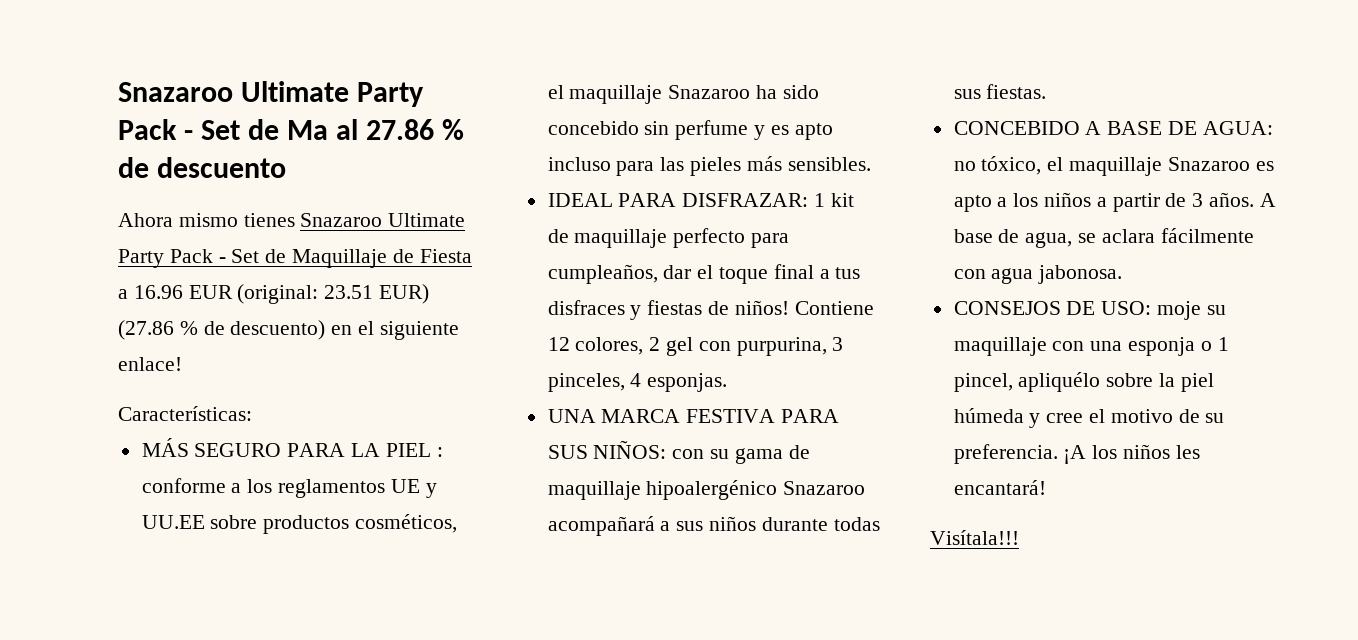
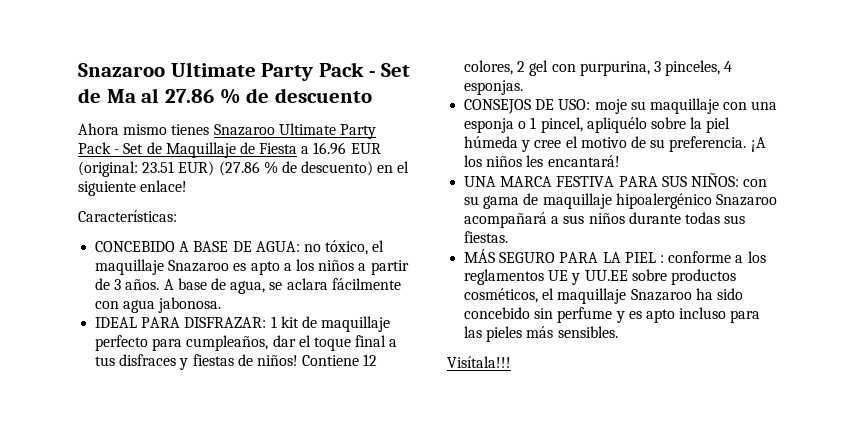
+ CONCEBIDO A BASE DE AGUA: no tóxico, el maquillaje Snazaroo es apto a los niños a partir de 3 años. A base de agua, se aclara fácilmente con agua jabonosa.
+ IDEAL PARA DISFRAZAR: 1 kit de maquillaje perfecto para cumpleaños, dar el toque final a tus disfraces y fiestas de niños! Contiene 12 colores, 2 gel con purpurina, 3 pinceles, 4 esponjas.
+ CONSEJOS DE USO: moje su maquillaje con una esponja o 1 pincel, apliquélo sobre la piel húmeda y cree el motivo de su preferencia. ¡A los niños les encantará!
+ UNA MARCA FESTIVA PARA SUS NIÑOS: con su gama de maquillaje hipoalergénico Snazaroo acompañará a sus niños durante todas sus fiestas.
- IDEAL PARA DISFRAZAR: 1 kit de maquillaje perfecto para cumpleaños, dar el toque final a tus disfraces y fiestas de niños! Contiene 12 colores, 2 gel con purpurina, 3 pinceles, 4 esponjas.
- UNA MARCA FESTIVA PARA SUS NIÑOS: con su gama de maquillaje hipoalergénico Snazaroo acompañará a sus niños durante todas sus fiestas.
- CONCEBIDO A BASE DE AGUA: no tóxico, el maquillaje Snazaroo es apto a los niños a partir de 3 años. A base de agua, se aclara fácilmente con agua jabonosa.
- CONSEJOS DE USO: moje su maquillaje con una esponja o 1 pincel, apliquélo sobre la piel húmeda y cree el motivo de su preferencia. ¡A los niños les encantará!

